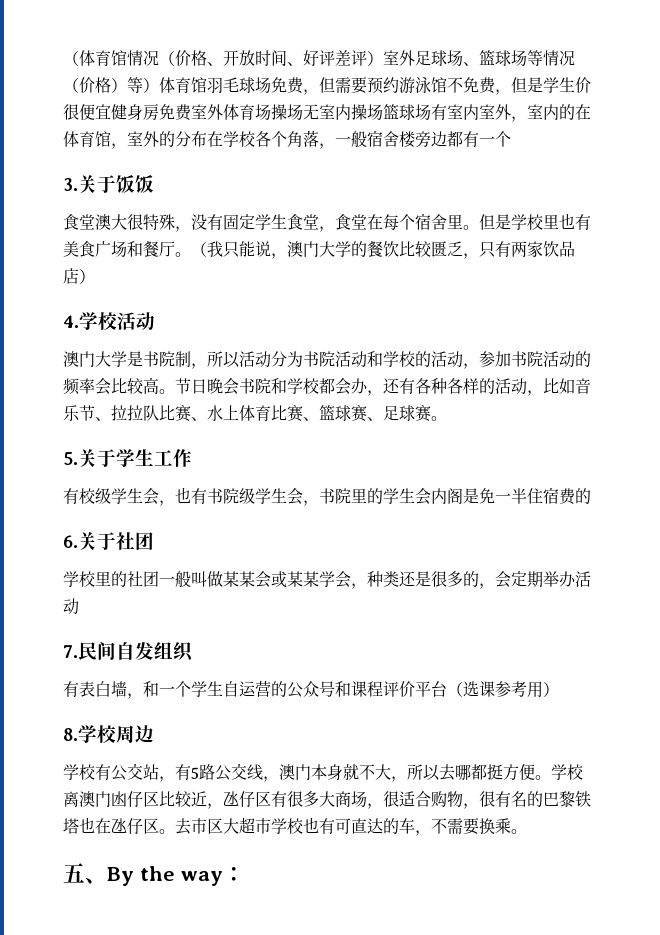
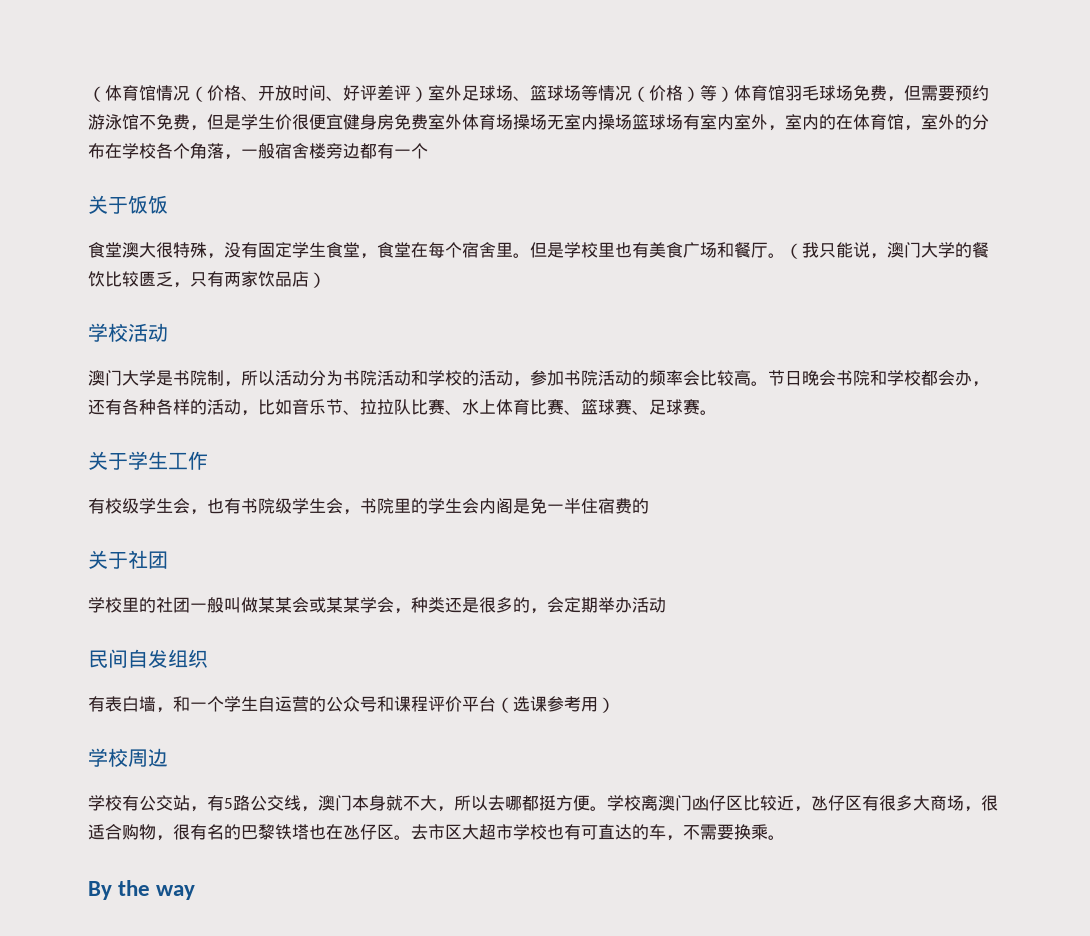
- 3.关于饭饭
+ 关于饭饭
- 4.学校活动
+ 学校活动
- 5.关于学生工作
+ 关于学生工作
- 6.关于社团
+ 关于社团
- 7.民间自发组织
+ 民间自发组织
- 8.学校周边
+ 学校周边
- 五、By the way：
+ By the way

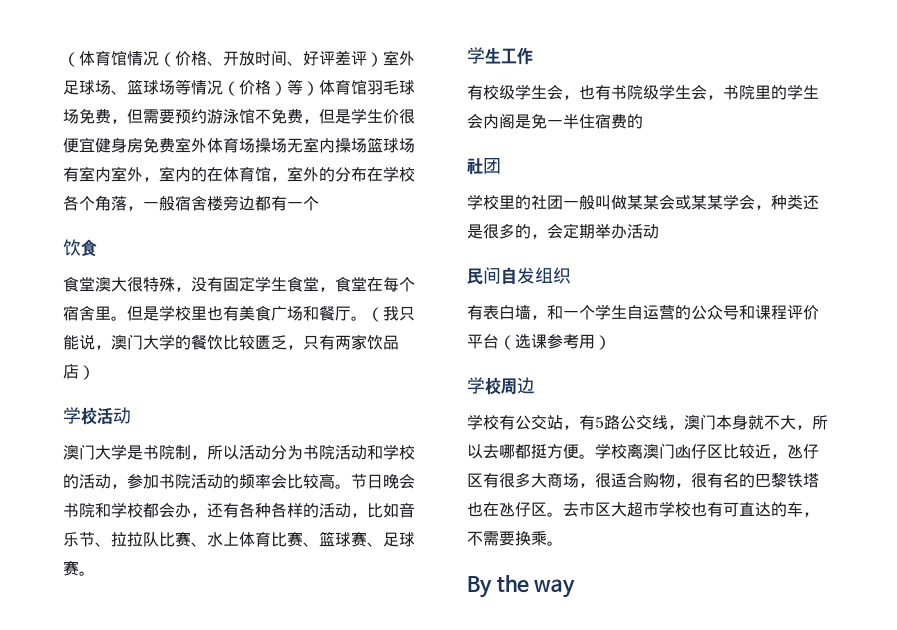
- 关于饭饭
+ 饮食
- 关于学生工作
+ 学生工作
  有校级学生会，也有书院级学生会，书院里的学生会内阁是免一半住宿费的
- 关于社团
+ 社团

